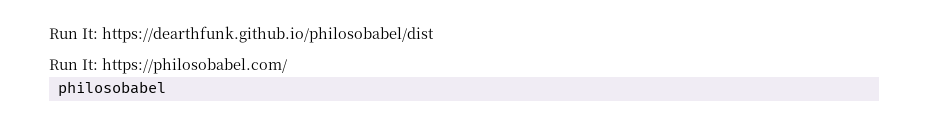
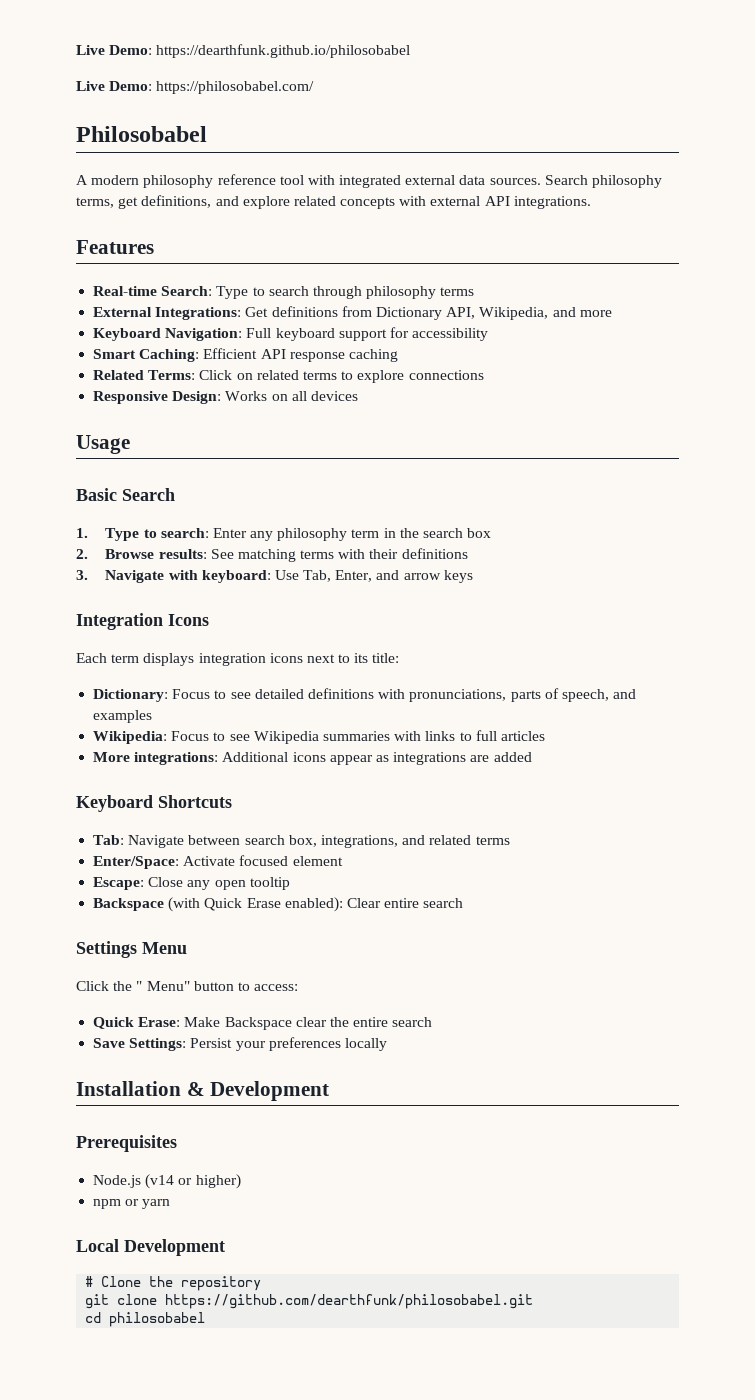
- Run It: https://dearthfunk.github.io/philosobabel/dist
- Run It: https://philosobabel.com/
- philosobabel
+ Live Demo: https://dearthfunk.github.io/philosobabel
+ Live Demo: https://philosobabel.com/
+ Philosobabel
+ A modern philosophy reference tool with integrated external data sources. Search philosophy terms, get definitions, and explore related concepts with external API integrations.
+ Features
+ Real-time Search: Type to search through philosophy terms
+ External Integrations: Get definitions from Dictionary API, Wikipedia, and more
+ Keyboard Navigation: Full keyboard support for accessibility
+ Smart Caching: Efficient API response caching
+ Related Terms: Click on related terms to explore connections
+ Responsive Design: Works on all devices
+ Usage
+ Basic Search
+ 1. Type to search: Enter any philosophy term in the search box
+ 2. Browse results: See matching terms with their definitions
+ 3. Navigate with keyboard: Use Tab, Enter, and arrow keys
+ Integration Icons
+ Each term displays integration icons next to its title:
+ Dictionary: Focus to see detailed definitions with pronunciations, parts of speech, and examples
+ Wikipedia: Focus to see Wikipedia summaries with links to full articles
+ More integrations: Additional icons appear as integrations are added
+ Keyboard Shortcuts
+ Tab: Navigate between search box, integrations, and related terms
+ Enter/Space: Activate focused element
+ Escape: Close any open tooltip
+ Backspace (with Quick Erase enabled): Clear entire search
+ Settings Menu
+ Click the " Menu" button to access:
+ Quick Erase: Make Backspace clear the entire search
+ Save Settings: Persist your preferences locally
+ Installation & Development
+ Prerequisites
+ Node.js (v14 or higher)
+ npm or yarn
+ Local Development
+ # Clone the repository
+ git clone https://github.com/dearthfunk/philosobabel.git
+ cd philosobabel

